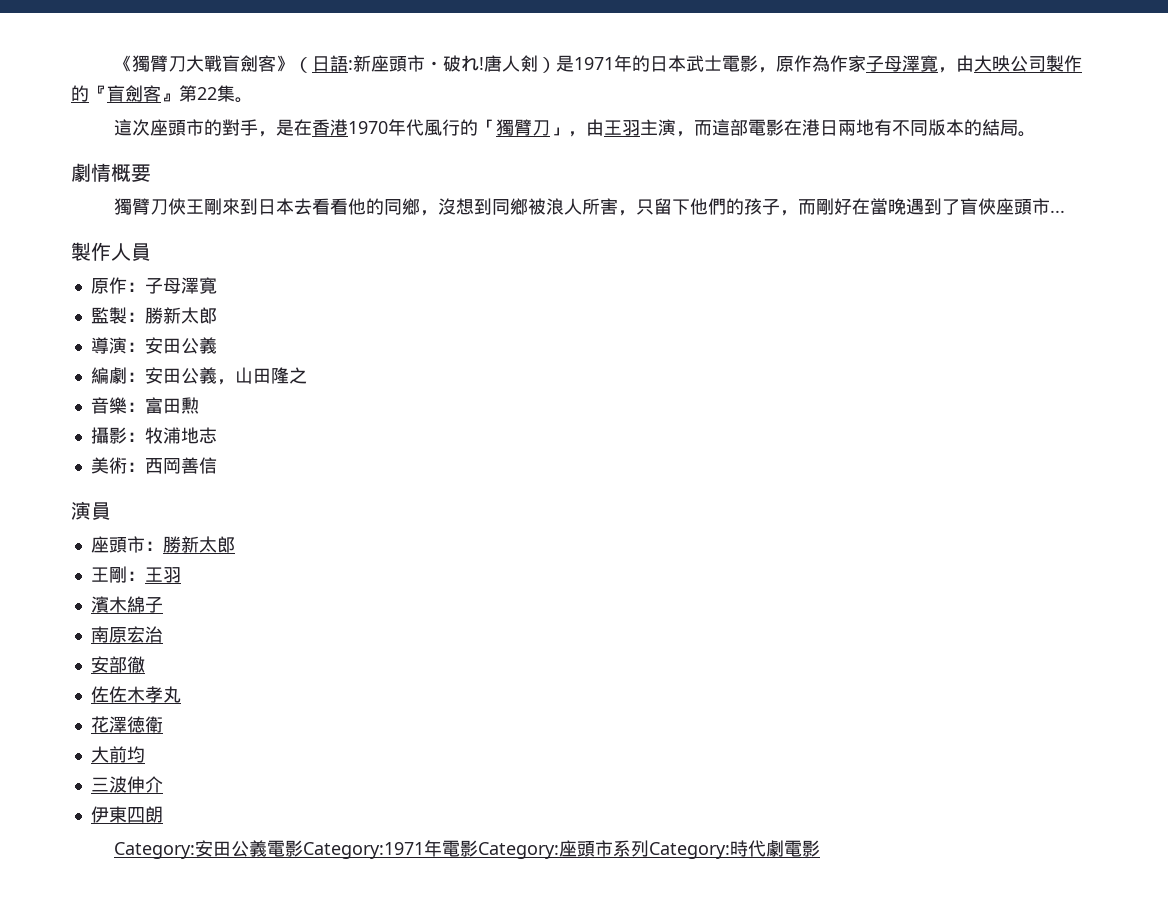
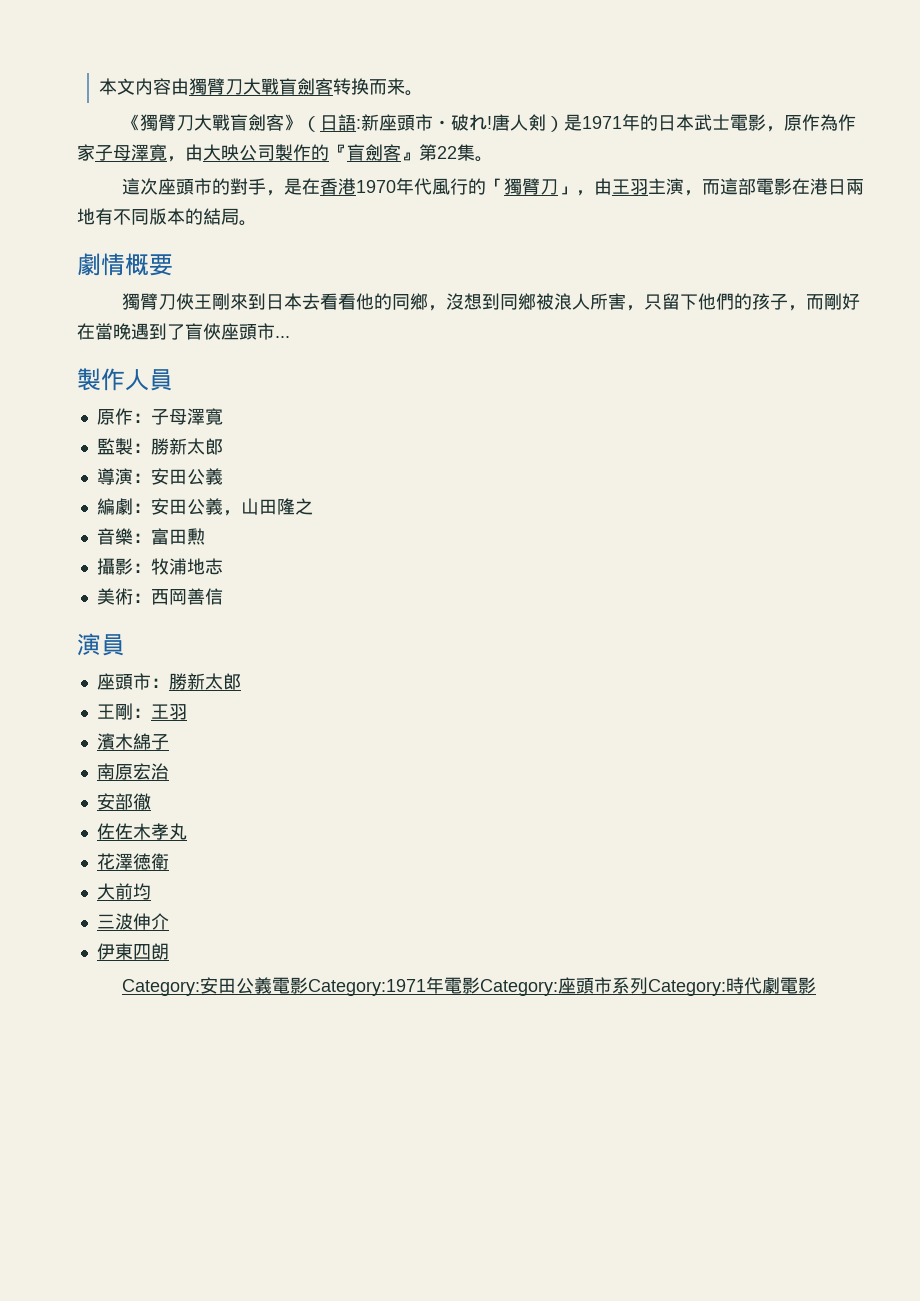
+ 本文内容由獨臂刀大戰盲劍客转换而来。

